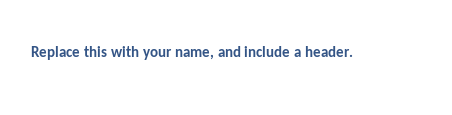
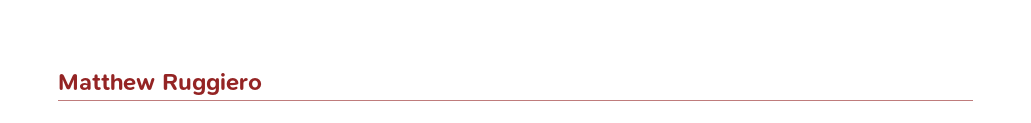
- Replace this with your name, and include a header.
+ Matthew Ruggiero

